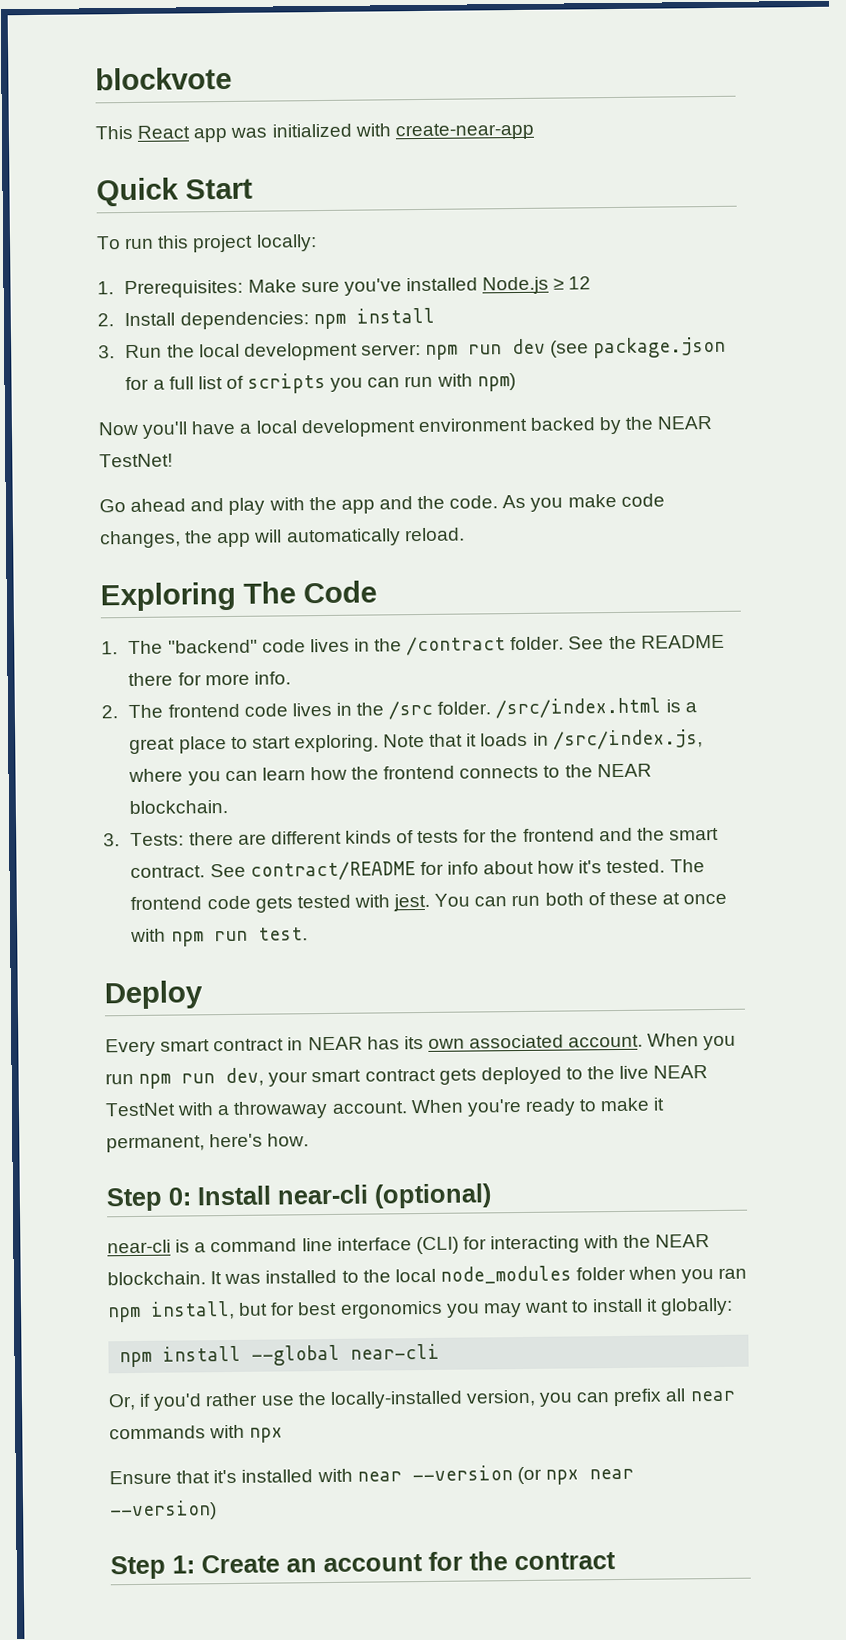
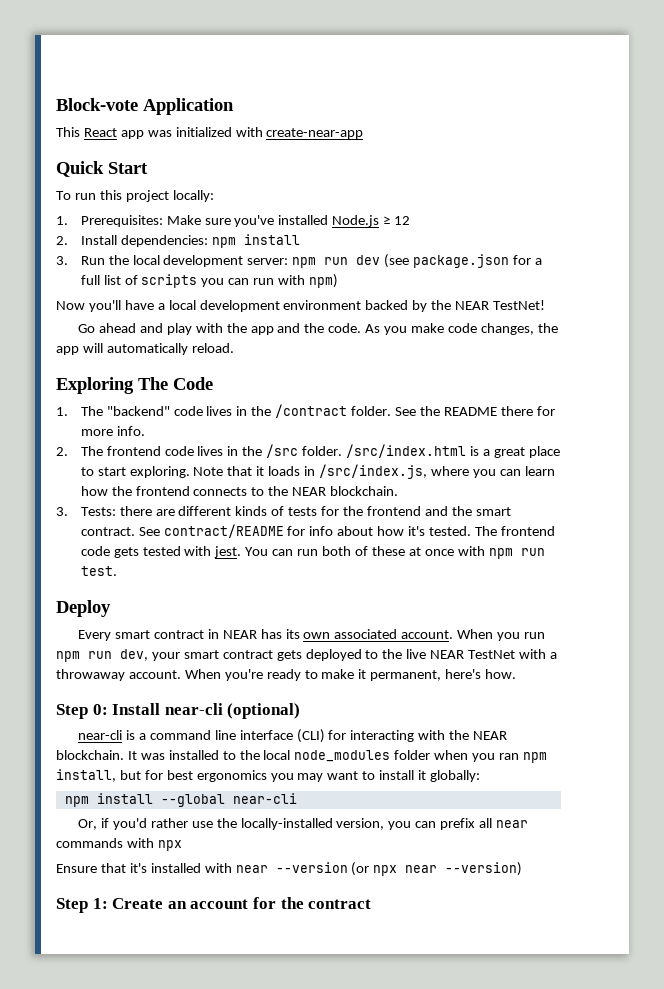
- blockvote
+ Block-vote Application

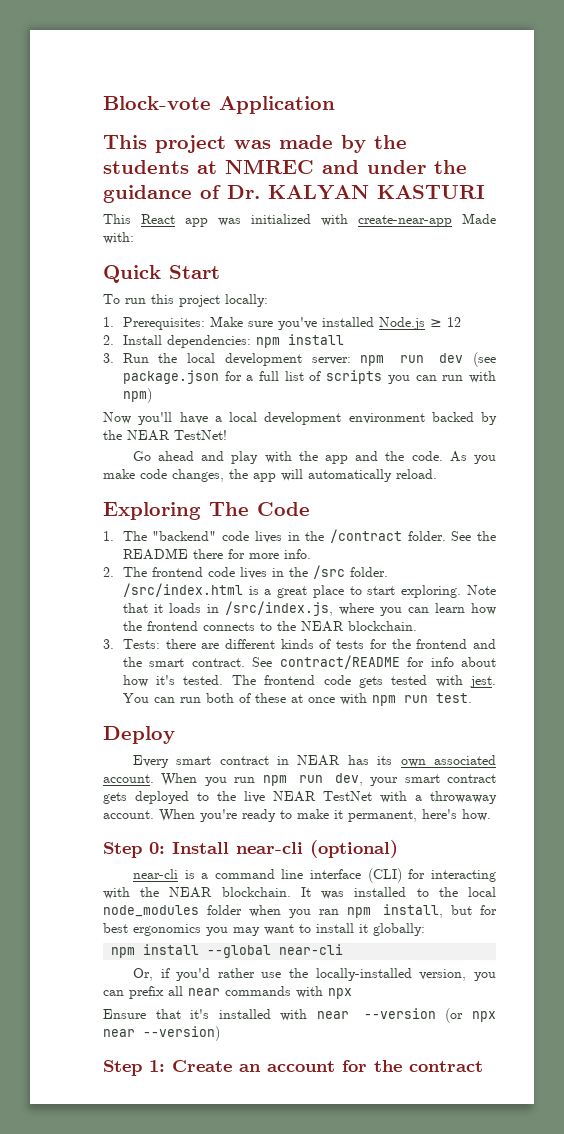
+ This project was made by the students at NMREC and under the guidance of Dr. KALYAN KASTURI
- This React app was initialized with create-near-app
+ This React app was initialized with create-near-app Made with:

